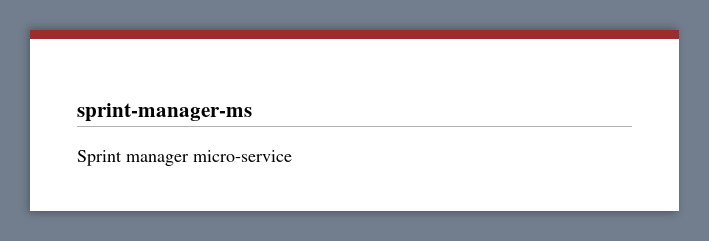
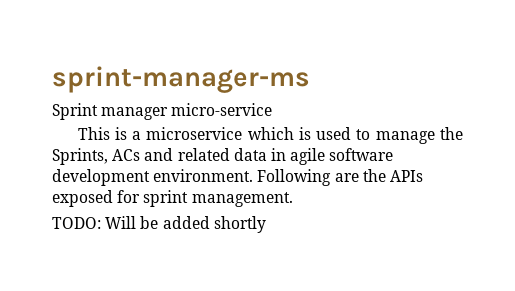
+ This is a microservice which is used to manage the Sprints, ACs and related data in agile software development environment. Following are the APIs exposed for sprint management.
+ TODO: Will be added shortly

